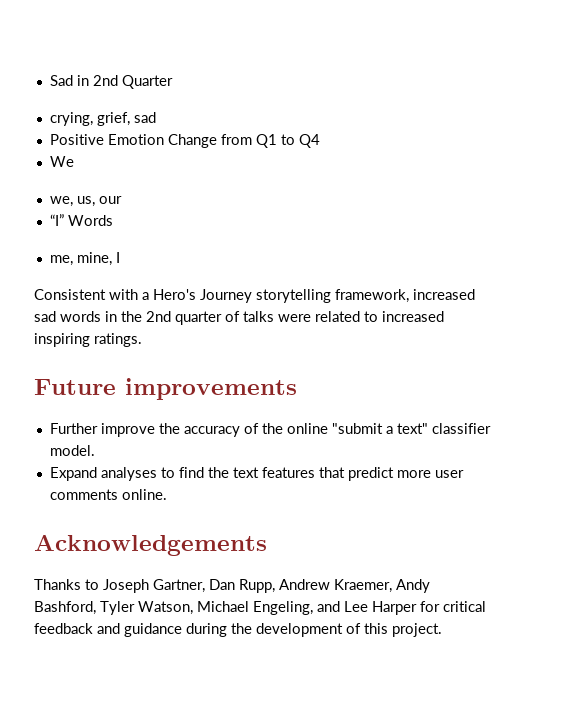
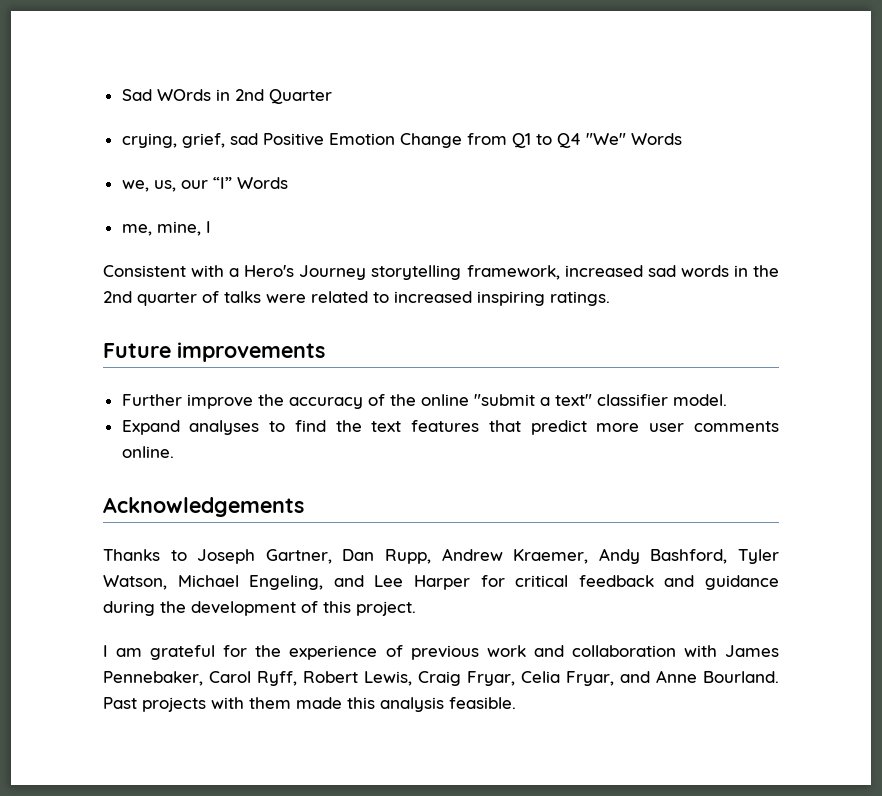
- Sad in 2nd Quarter
+ Sad WOrds in 2nd Quarter
- crying, grief, sad
- Positive Emotion Change from Q1 to Q4
- We
+ crying, grief, sad Positive Emotion Change from Q1 to Q4 "We" Words
- we, us, our
- “I” Words
+ we, us, our “I” Words
+ I am grateful for the experience of previous work and collaboration with James Pennebaker, Carol Ryff, Robert Lewis, Craig Fryar, Celia Fryar, and Anne Bourland. Past projects with them made this analysis feasible.

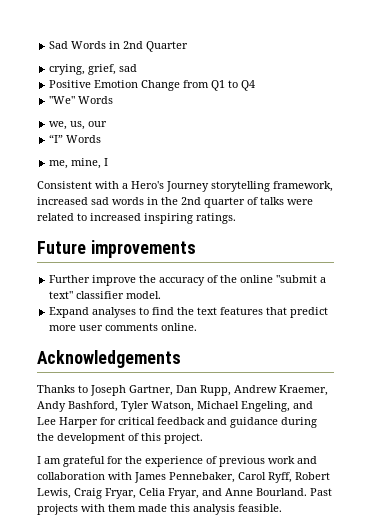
- Sad WOrds in 2nd Quarter
+ Sad Words in 2nd Quarter
- crying, grief, sad Positive Emotion Change from Q1 to Q4 "We" Words
+ crying, grief, sad
+ Positive Emotion Change from Q1 to Q4
+ "We" Words
- we, us, our “I” Words
+ we, us, our
+ “I” Words

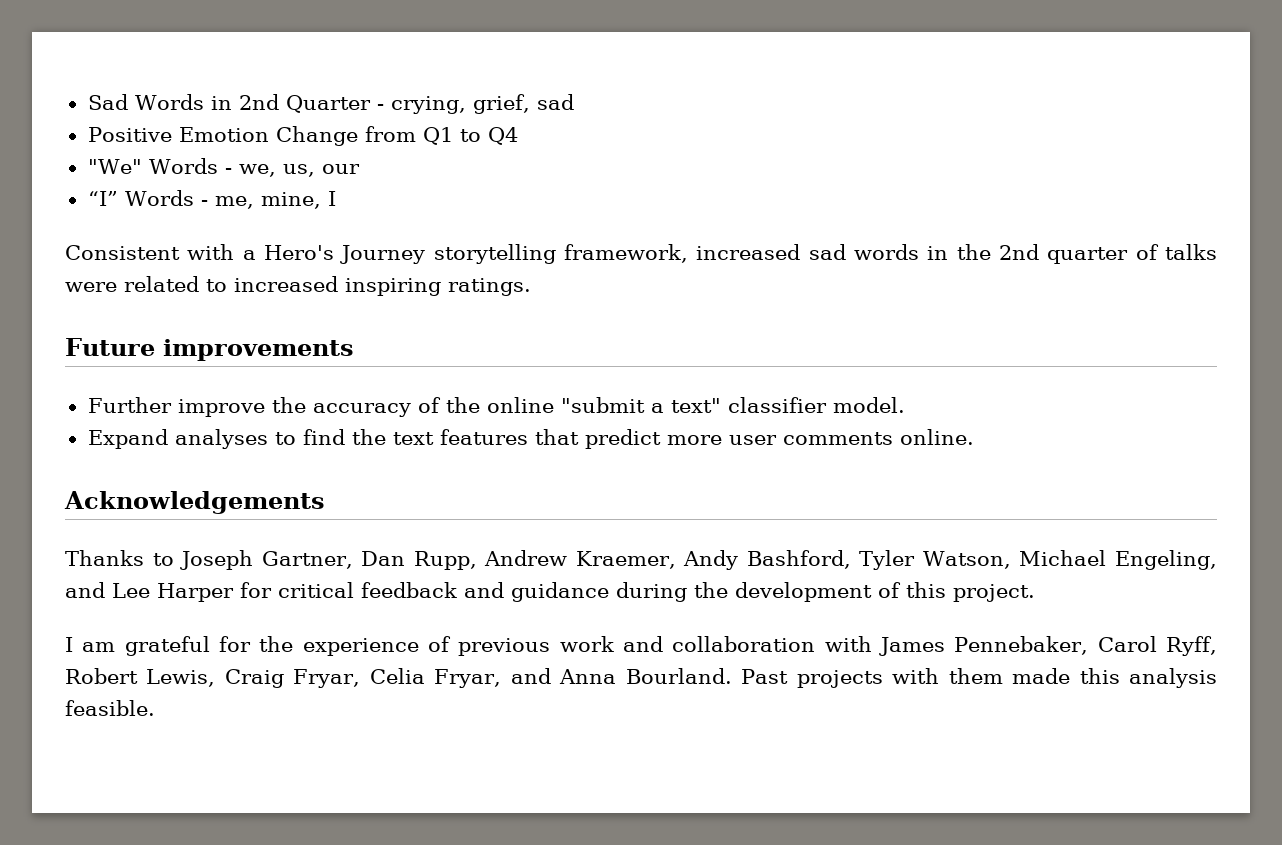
- Sad Words in 2nd Quarter
- crying, grief, sad
+ Sad Words in 2nd Quarter - crying, grief, sad
- "We" Words
- we, us, our
+ "We" Words - we, us, our
- “I” Words
- me, mine, I
+ “I” Words - me, mine, I
- I am grateful for the experience of previous work and collaboration with James Pennebaker, Carol Ryff, Robert Lewis, Craig Fryar, Celia Fryar, and Anne Bourland.
+ I am grateful for the experience of previous work and collaboration with James Pennebaker, Carol Ryff, Robert Lewis, Craig Fryar, Celia Fryar, and Anna Bourland.

